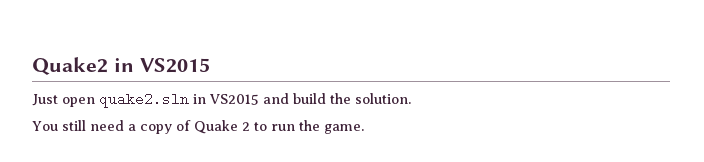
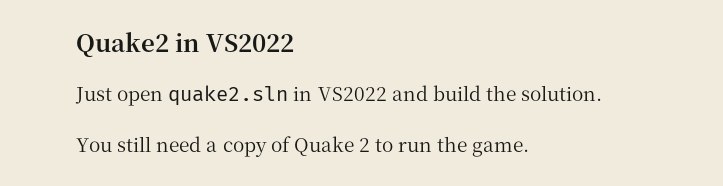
- Quake2 in VS2015
+ Quake2 in VS2022
- Just open quake2.sln in VS2015 and build the solution.
+ Just open quake2.sln in VS2022 and build the solution.

